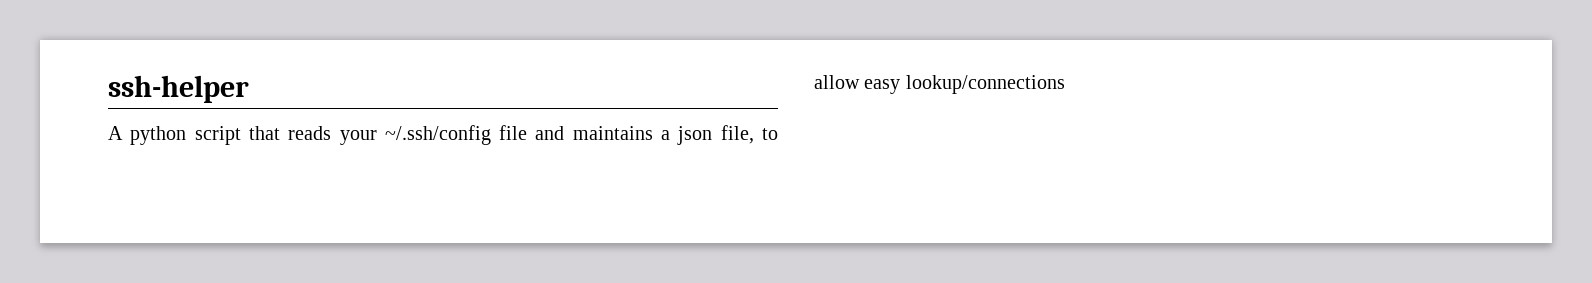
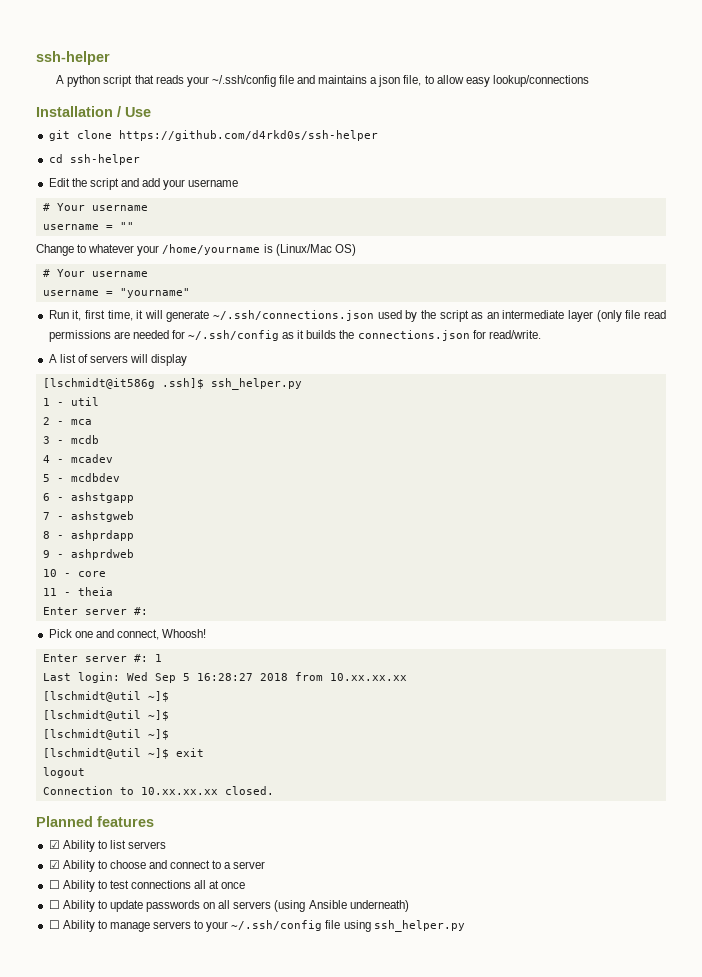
+ Installation / Use
+ git clone https://github.com/d4rkd0s/ssh-helper
+ cd ssh-helper
+ Edit the script and add your username
+ # Your username
+ username = ""
+ Change to whatever your /home/yourname is (Linux/Mac OS)
+ # Your username
+ username = "yourname"
+ Run it, first time, it will generate ~/.ssh/connections.json used by the script as an intermediate layer (only file read permissions are needed for ~/.ssh/config as it builds the connections.json for read/write.
+ A list of servers will display
+ [lschmidt@it586g .ssh]$ ssh_helper.py
+ 1 - util
+ 2 - mca
+ 3 - mcdb
+ 4 - mcadev
+ 5 - mcdbdev
+ 6 - ashstgapp
+ 7 - ashstgweb
+ 8 - ashprdapp
+ 9 - ashprdweb
+ 10 - core
+ 11 - theia
+ Enter server #:
+ Pick one and connect, Whoosh!
+ Enter server #: 1
+ Last login: Wed Sep 5 16:28:27 2018 from 10.xx.xx.xx
+ [lschmidt@util ~]$
+ [lschmidt@util ~]$
+ [lschmidt@util ~]$
+ [lschmidt@util ~]$ exit
+ logout
+ Connection to 10.xx.xx.xx closed.
+ Planned features
+ ☑ Ability to list servers
+ ☑ Ability to choose and connect to a server
+ ☐ Ability to test connections all at once
+ ☐ Ability to update passwords on all servers (using Ansible underneath)
+ ☐ Ability to manage servers to your ~/.ssh/config file using ssh_helper.py

